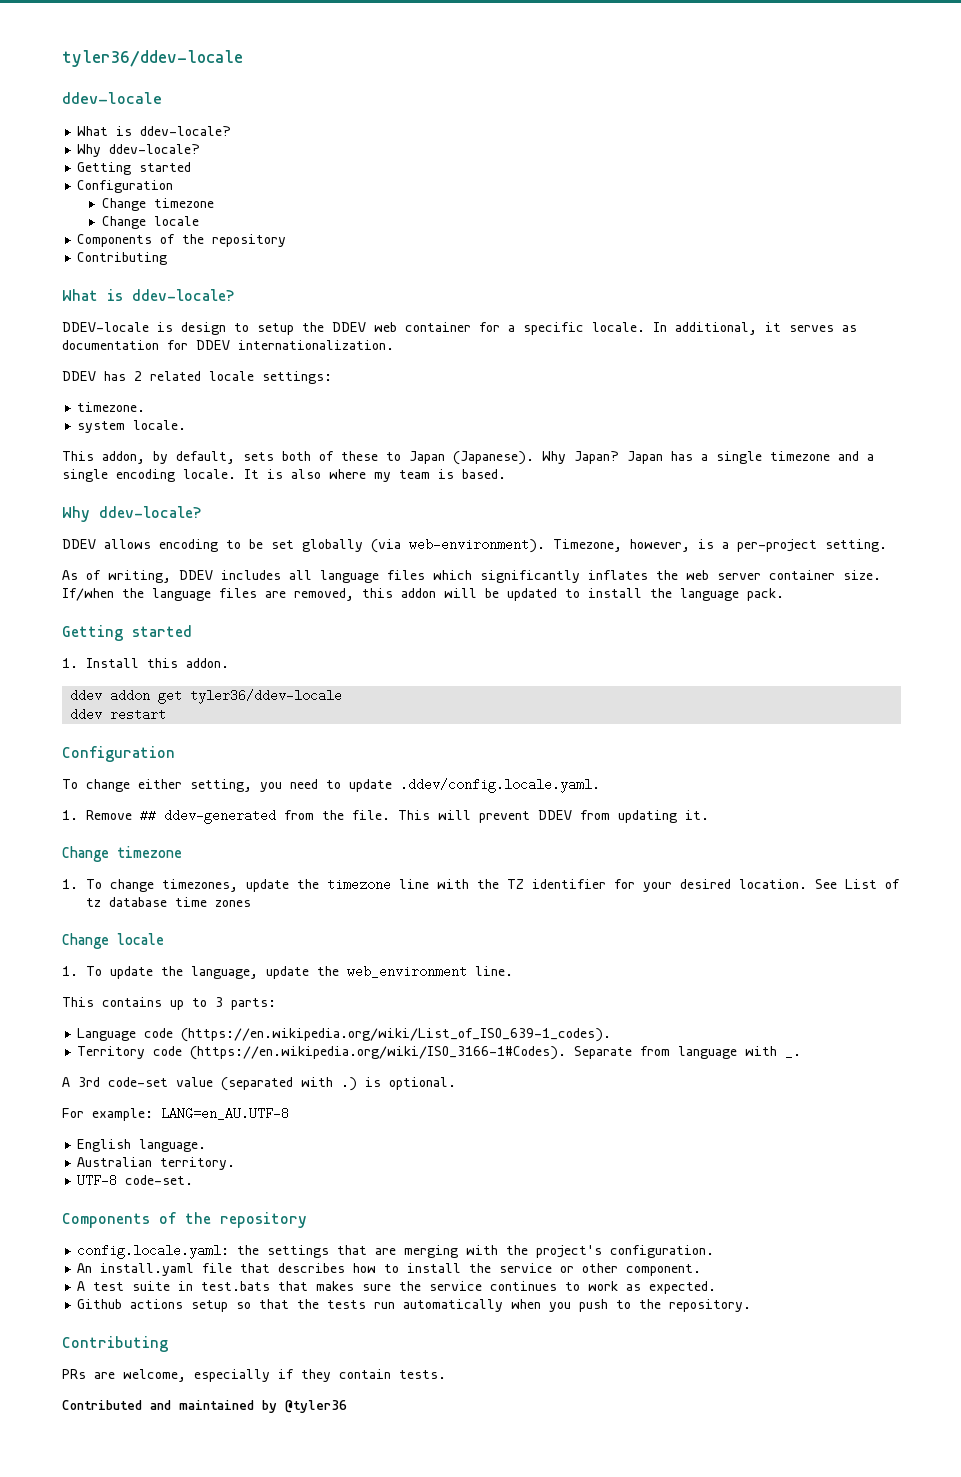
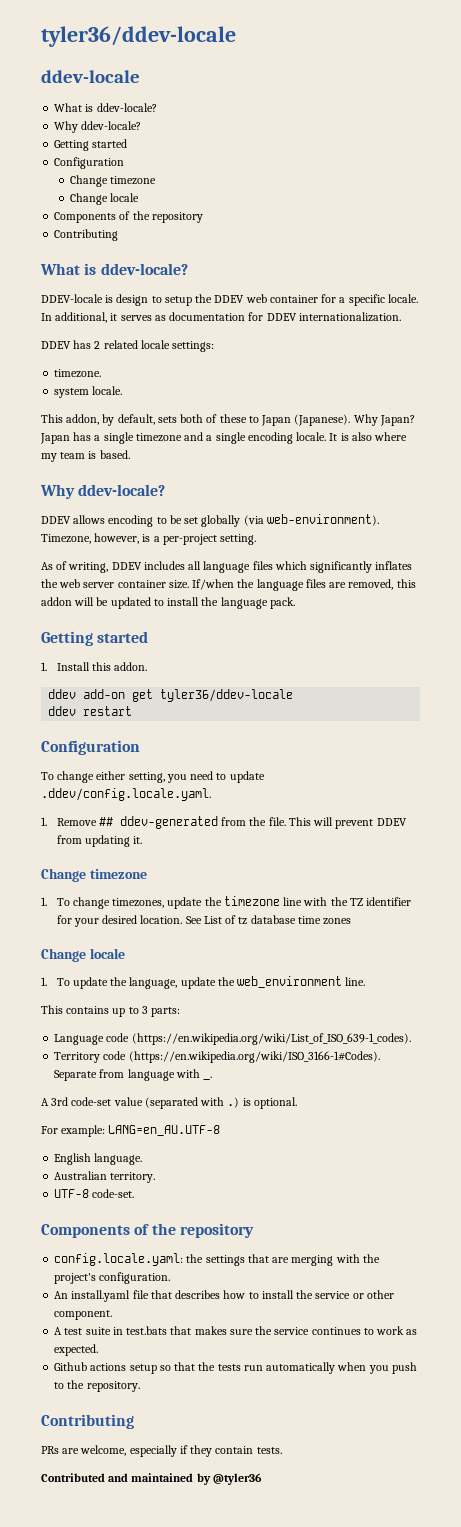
- ddev addon get tyler36/ddev-locale
+ ddev add-on get tyler36/ddev-locale

